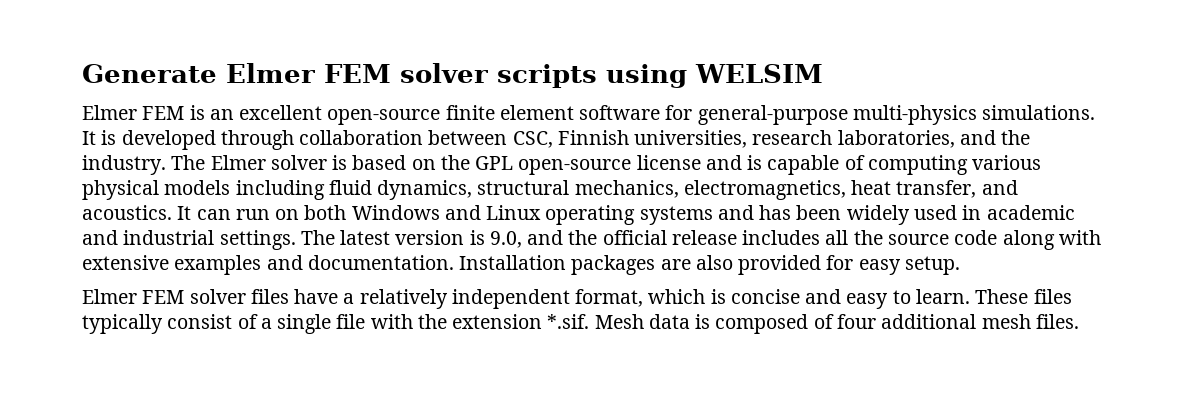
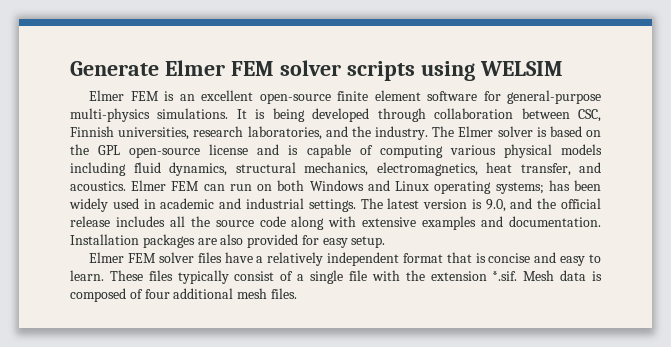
- It is developed through collaboration between CSC, Finnish universities, research laboratories, and the industry.
+ It is being developed through collaboration between CSC, Finnish universities, research laboratories, and the industry.
- It can run on both Windows and Linux operating systems and has been widely used in academic and industrial settings.
+ Elmer FEM can run on both Windows and Linux operating systems; has been widely used in academic and industrial settings.
- Elmer FEM solver files have a relatively independent format, which is concise and easy to learn.
+ Elmer FEM solver files have a relatively independent format that is concise and easy to learn.

